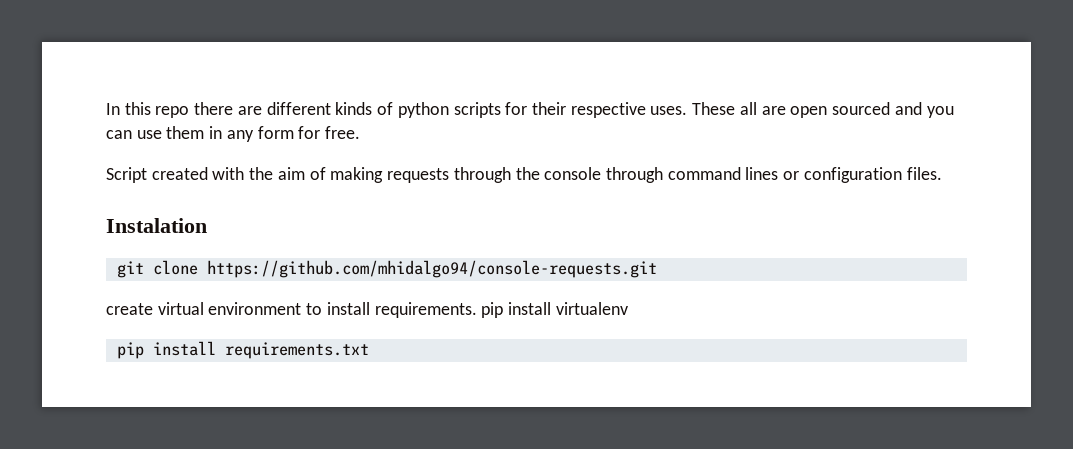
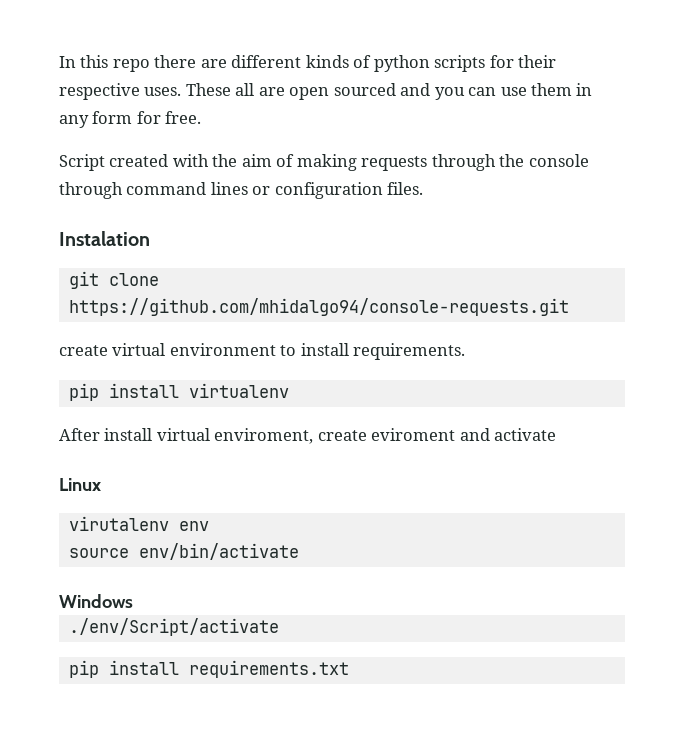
- create virtual environment to install requirements. pip install virtualenv
+ create virtual environment to install requirements.
+ pip install virtualenv
+ After install virtual enviroment, create eviroment and activate
+ Linux
+ virutalenv env
+ source env/bin/activate
+ Windows
+ ./env/Script/activate

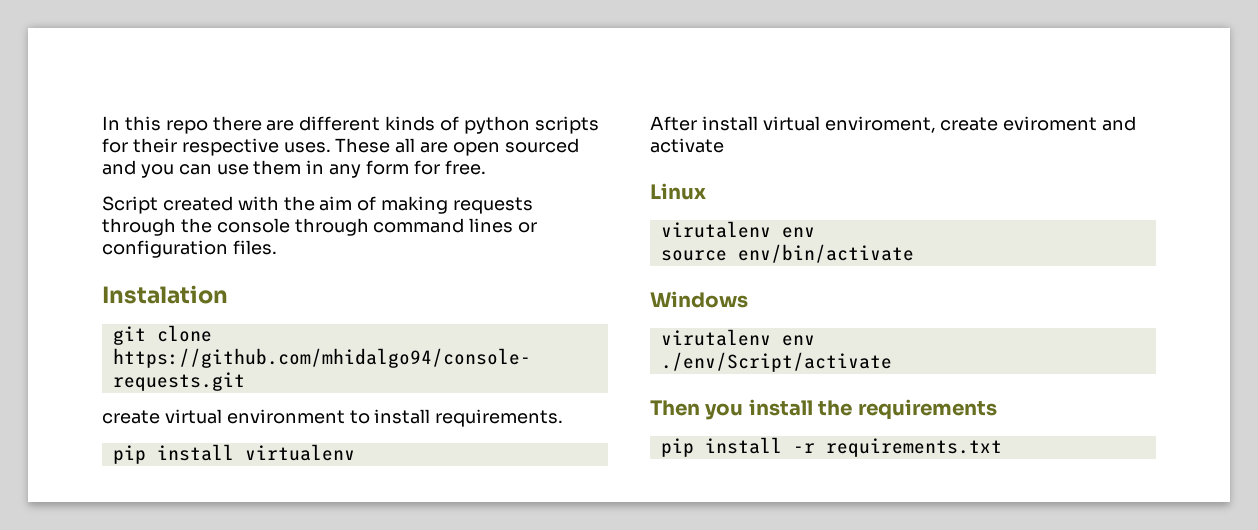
  Windows
+ virutalenv env
- pip install requirements.txt
+ Then you install the requirements
+ pip install -r requirements.txt

